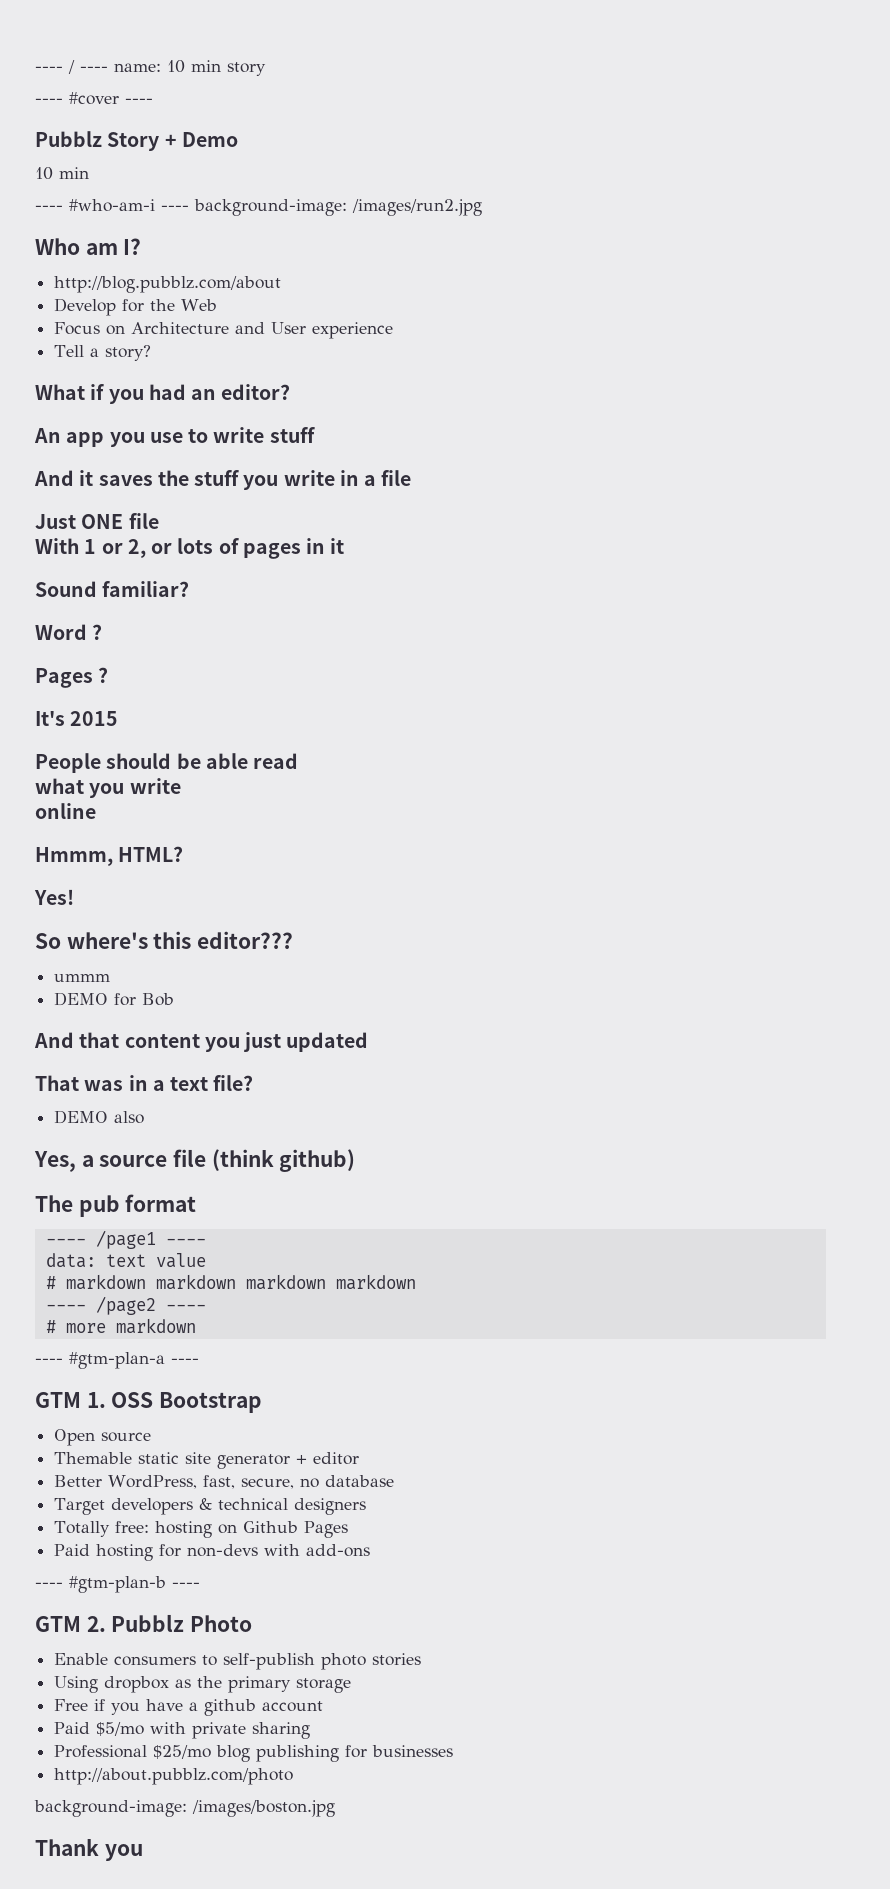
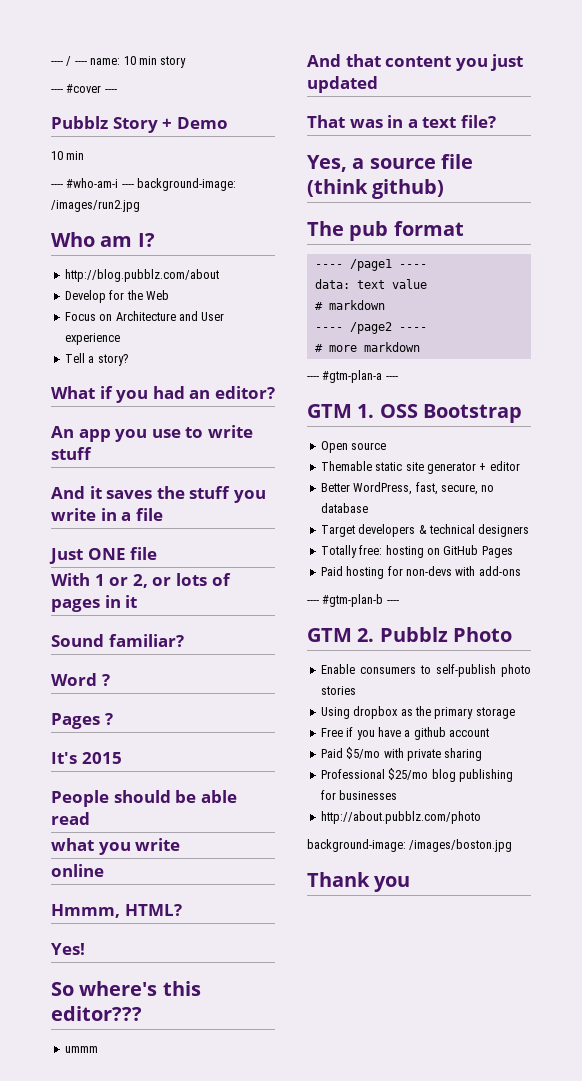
- DEMO for Bob
- DEMO also
- # markdown markdown markdown markdown
+ # markdown
- Totally free: hosting on Github Pages
+ Totally free: hosting on GitHub Pages

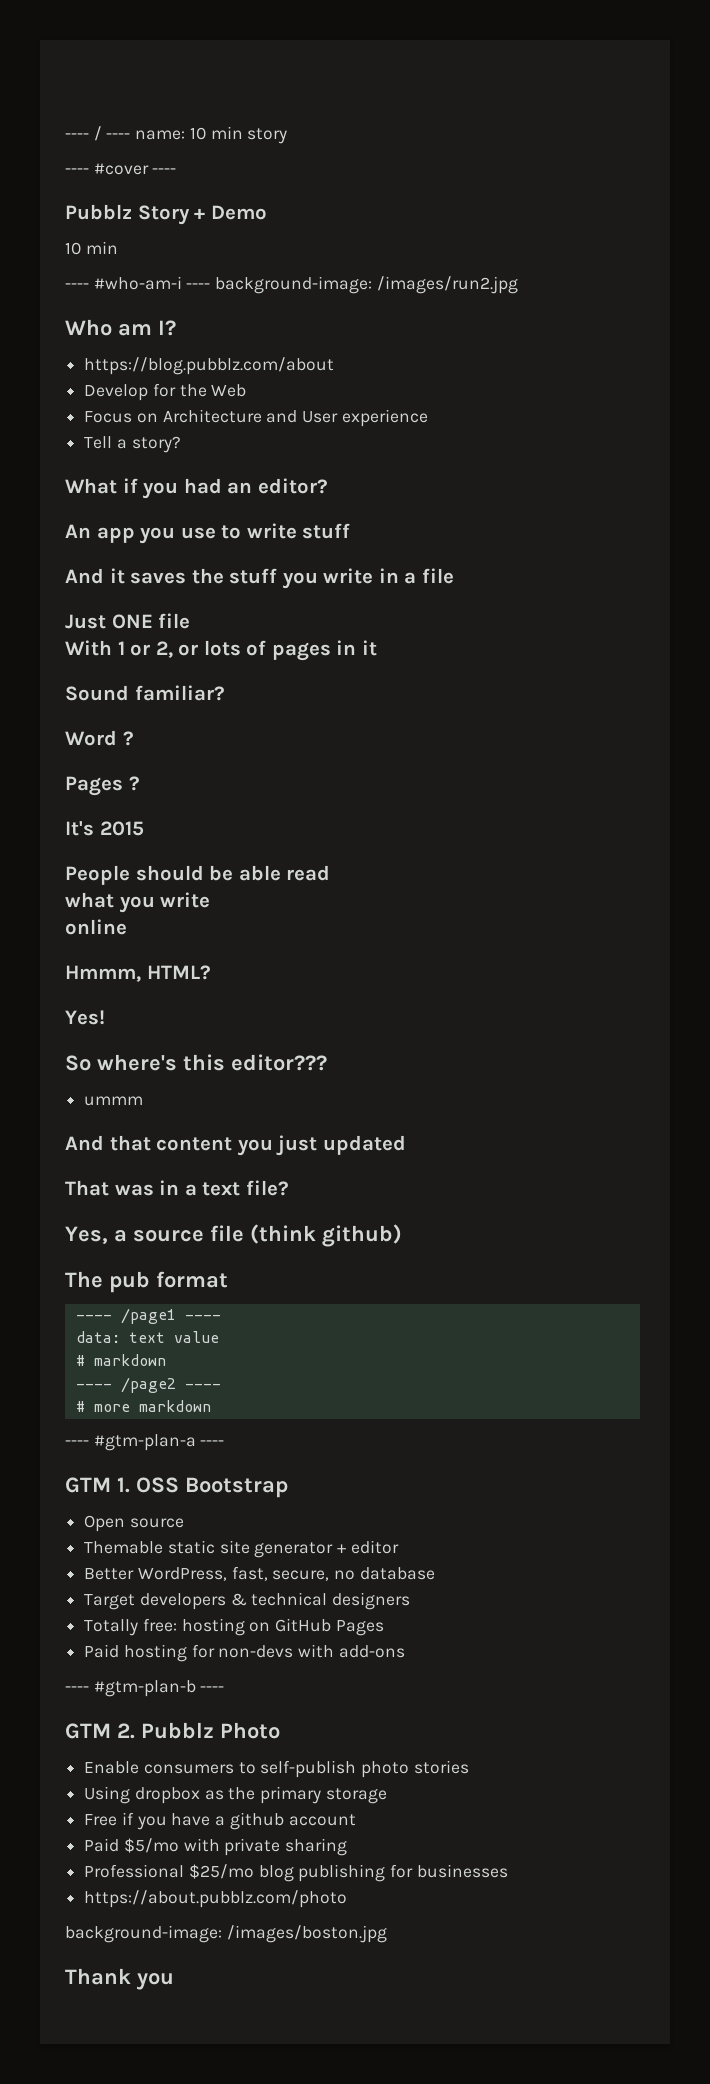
- http://blog.pubblz.com/about
+ https://blog.pubblz.com/about
- http://about.pubblz.com/photo
+ https://about.pubblz.com/photo

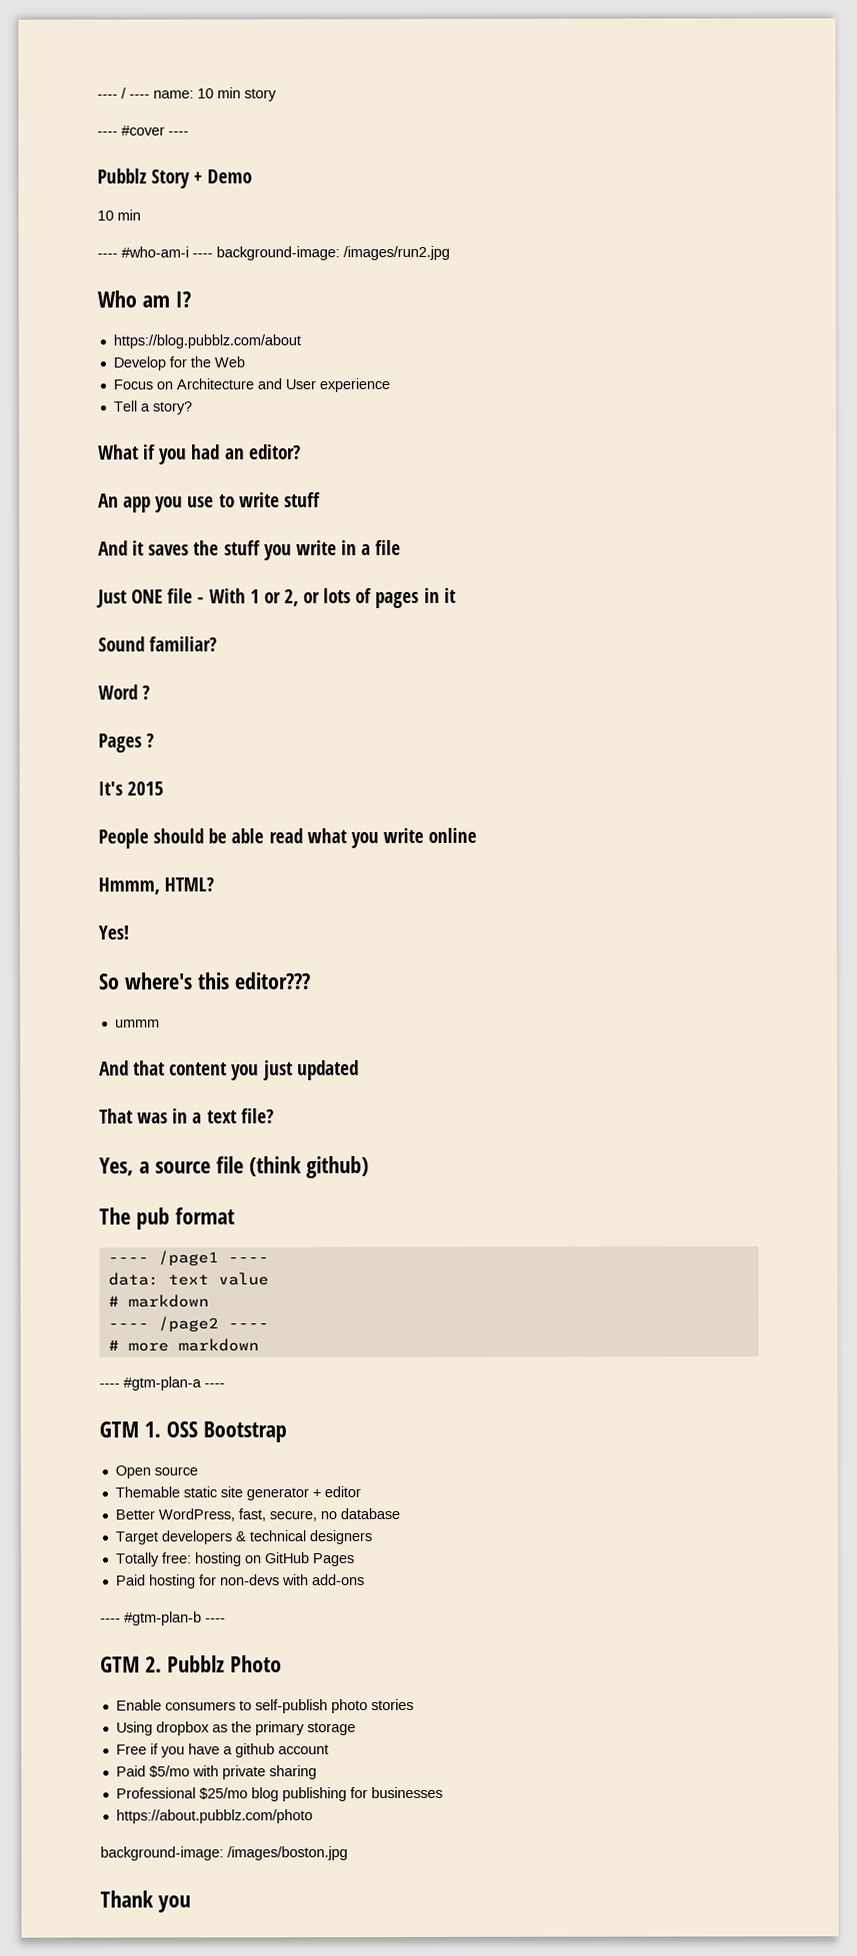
- Just ONE file
- With 1 or 2, or lots of pages in it
+ Just ONE file - With 1 or 2, or lots of pages in it
- People should be able read
- what you write
- online
+ People should be able read what you write online

